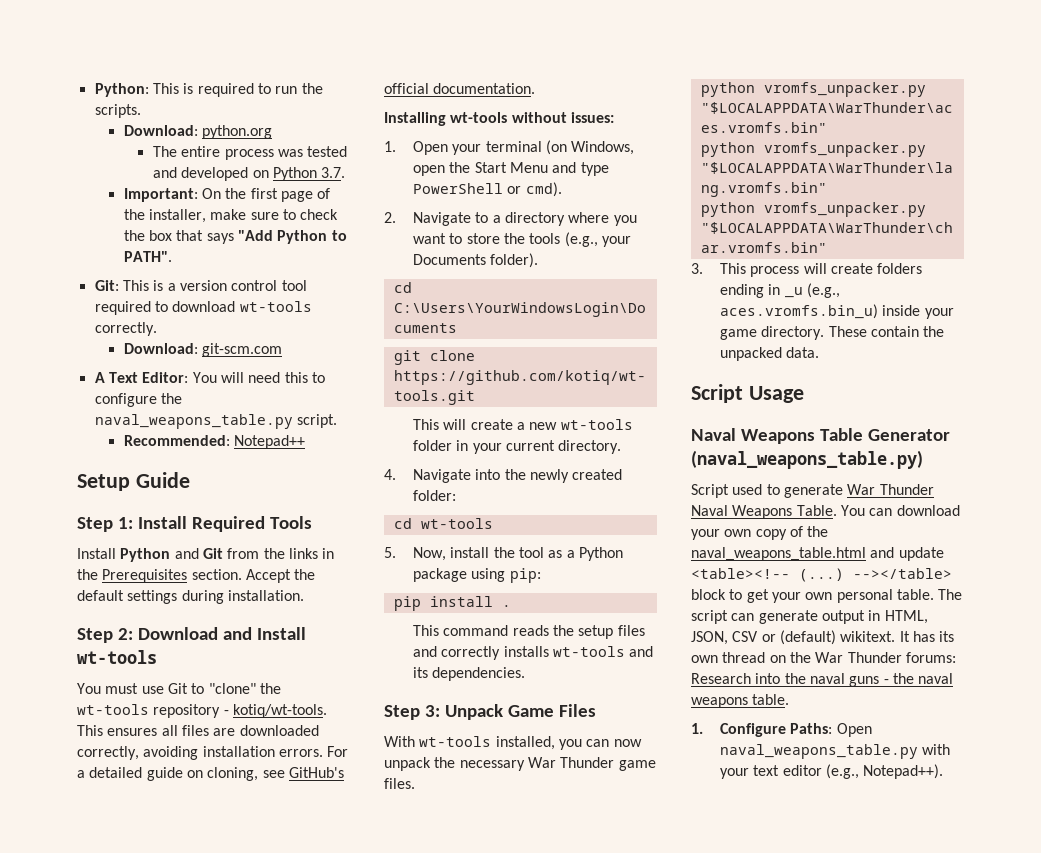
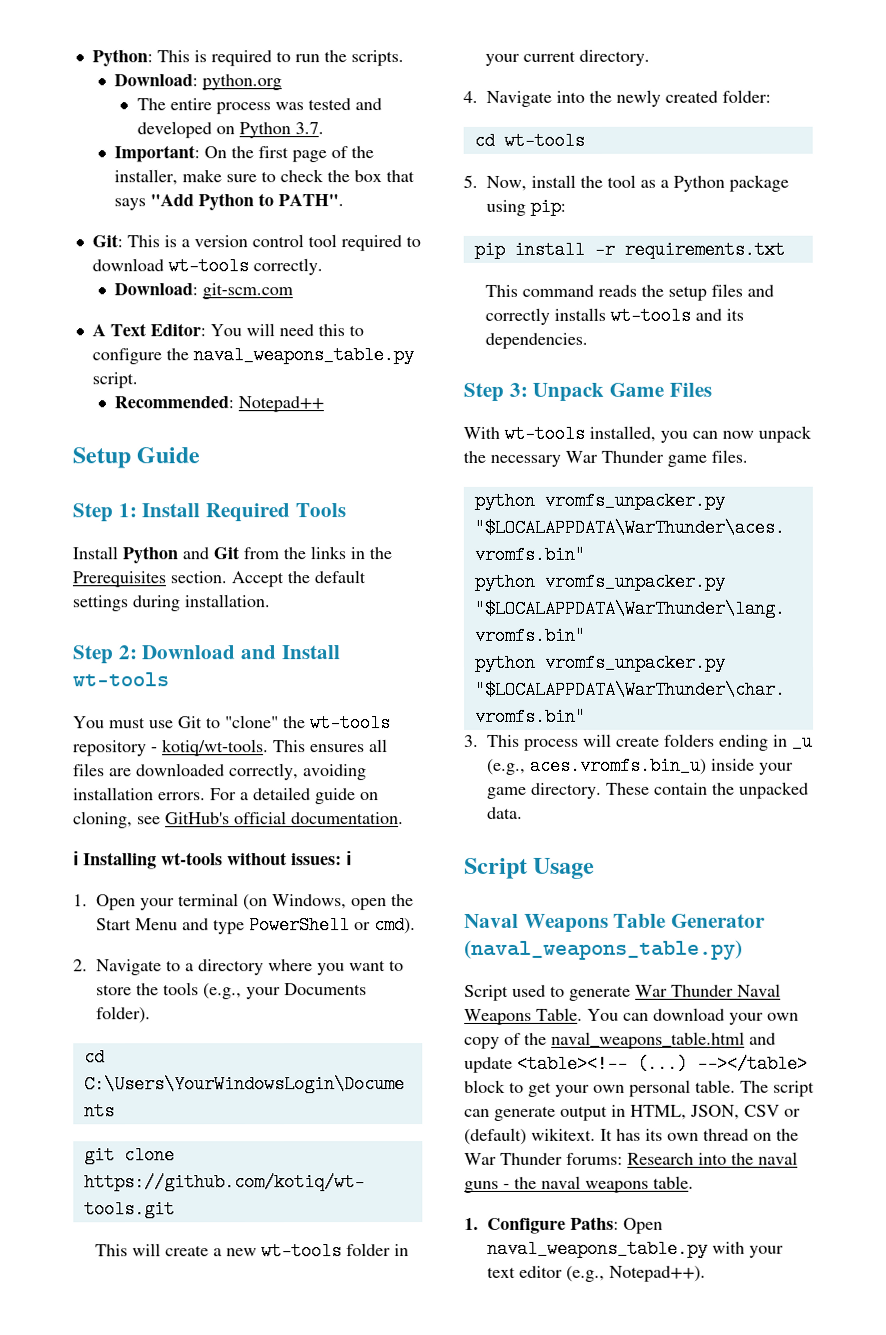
- Installing wt-tools without issues:
+ ℹ Installing wt-tools without issues: ℹ
- pip install .
+ pip install -r requirements.txt

